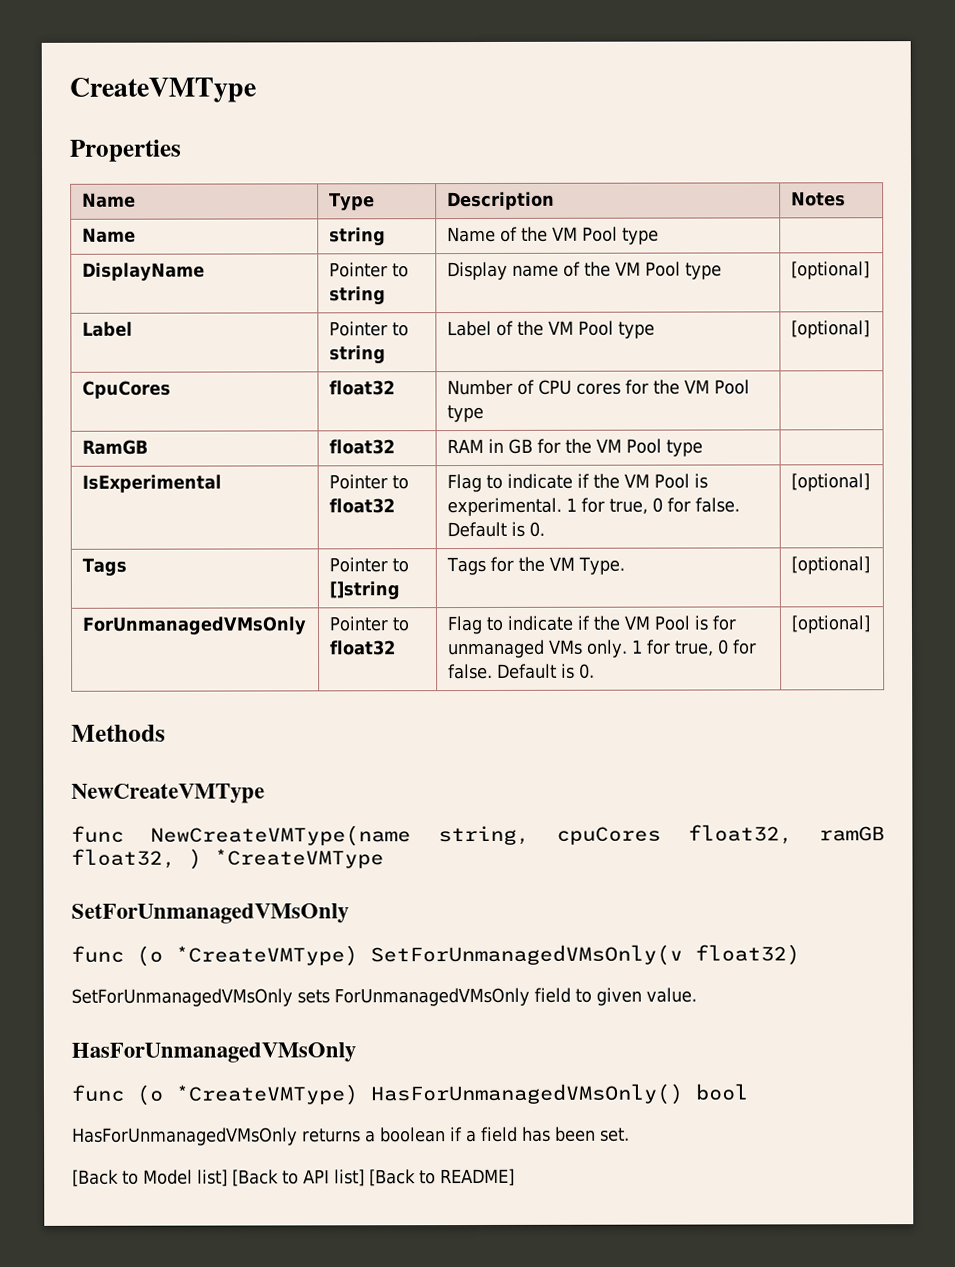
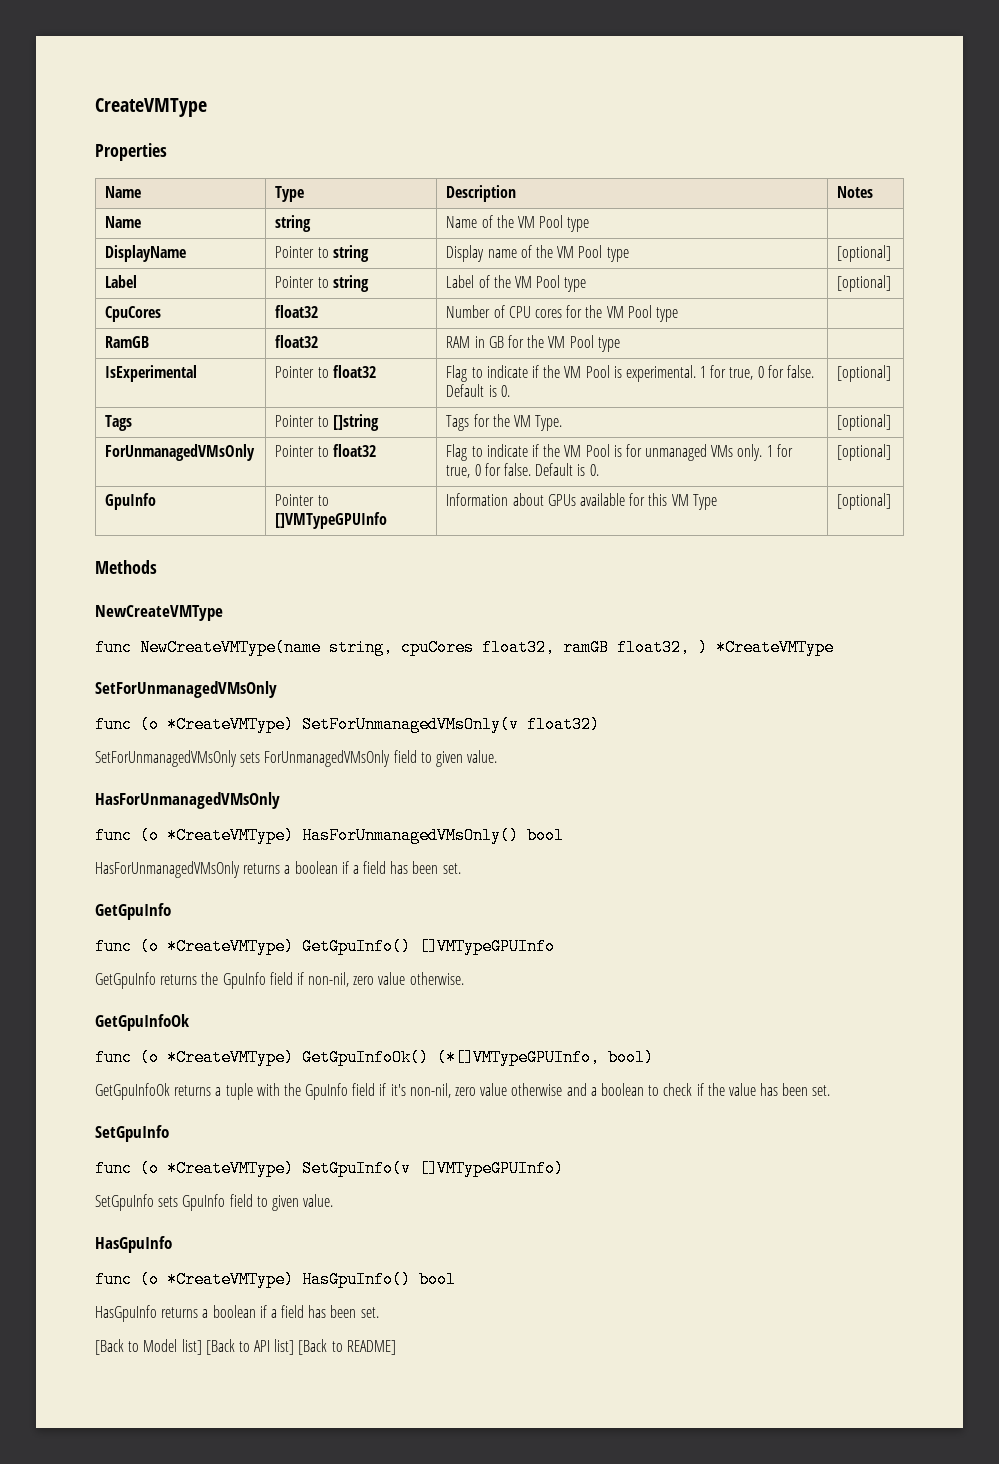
+ GpuInfo | Pointer to []VMTypeGPUInfo | Information about GPUs available for this VM Type | [optional]
  HasForUnmanagedVMsOnly returns a boolean if a field has been set.
+ GetGpuInfo
+ func (o *CreateVMType) GetGpuInfo() []VMTypeGPUInfo
+ GetGpuInfo returns the GpuInfo field if non-nil, zero value otherwise.
+ GetGpuInfoOk
+ func (o *CreateVMType) GetGpuInfoOk() (*[]VMTypeGPUInfo, bool)
+ GetGpuInfoOk returns a tuple with the GpuInfo field if it's non-nil, zero value otherwise and a boolean to check if the value has been set.
+ SetGpuInfo
+ func (o *CreateVMType) SetGpuInfo(v []VMTypeGPUInfo)
+ SetGpuInfo sets GpuInfo field to given value.
+ HasGpuInfo
+ func (o *CreateVMType) HasGpuInfo() bool
+ HasGpuInfo returns a boolean if a field has been set.

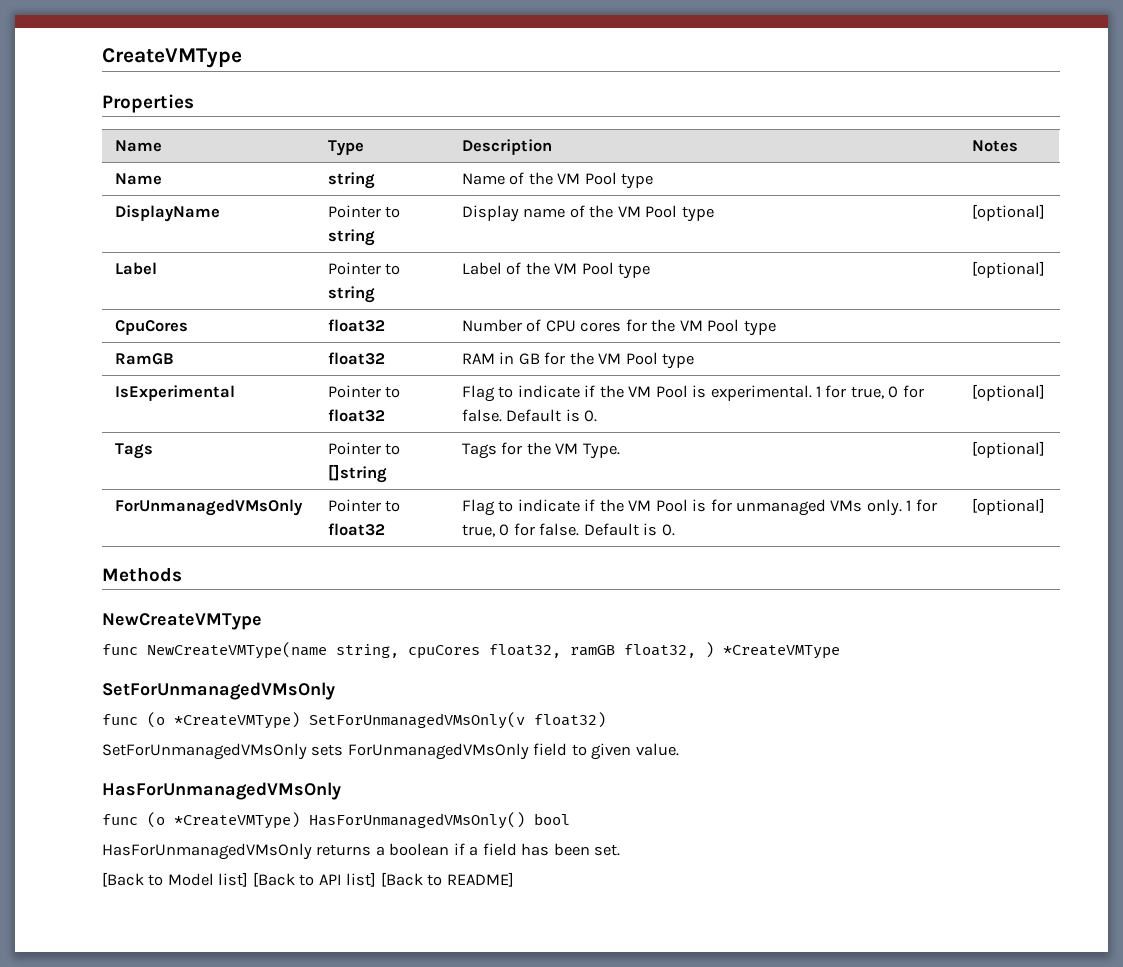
- GpuInfo | Pointer to []VMTypeGPUInfo | Information about GPUs available for this VM Type | [optional]
  HasForUnmanagedVMsOnly returns a boolean if a field has been set.
- GetGpuInfo
- func (o *CreateVMType) GetGpuInfo() []VMTypeGPUInfo
- GetGpuInfo returns the GpuInfo field if non-nil, zero value otherwise.
- GetGpuInfoOk
- func (o *CreateVMType) GetGpuInfoOk() (*[]VMTypeGPUInfo, bool)
- GetGpuInfoOk returns a tuple with the GpuInfo field if it's non-nil, zero value otherwise and a boolean to check if the value has been set.
- SetGpuInfo
- func (o *CreateVMType) SetGpuInfo(v []VMTypeGPUInfo)
- SetGpuInfo sets GpuInfo field to given value.
- HasGpuInfo
- func (o *CreateVMType) HasGpuInfo() bool
- HasGpuInfo returns a boolean if a field has been set.

